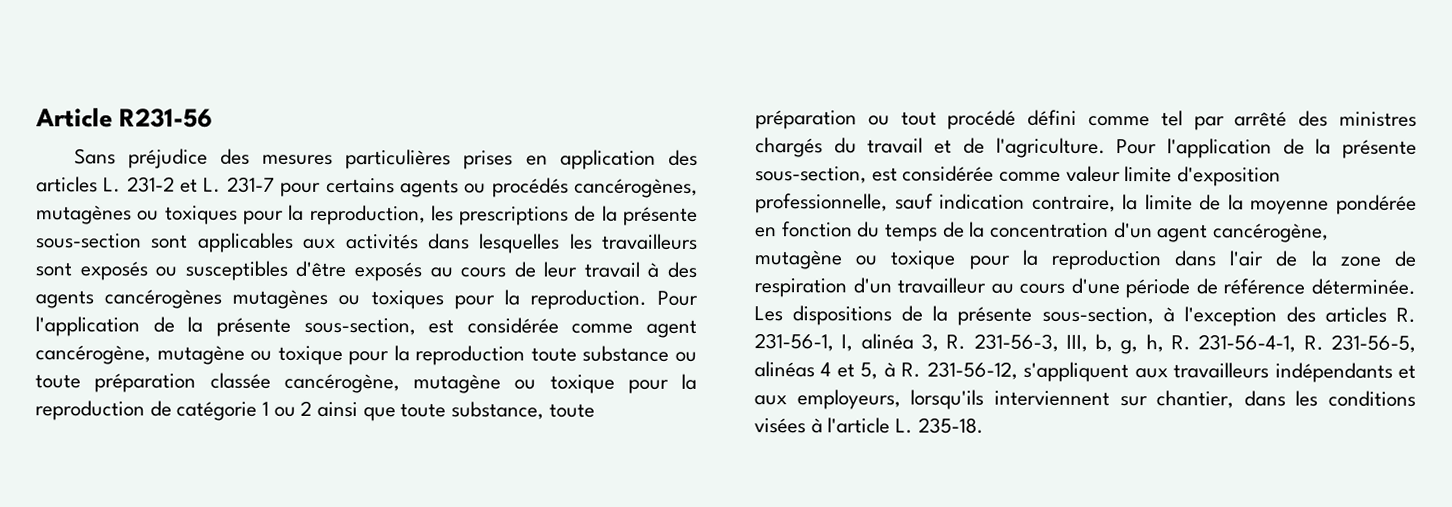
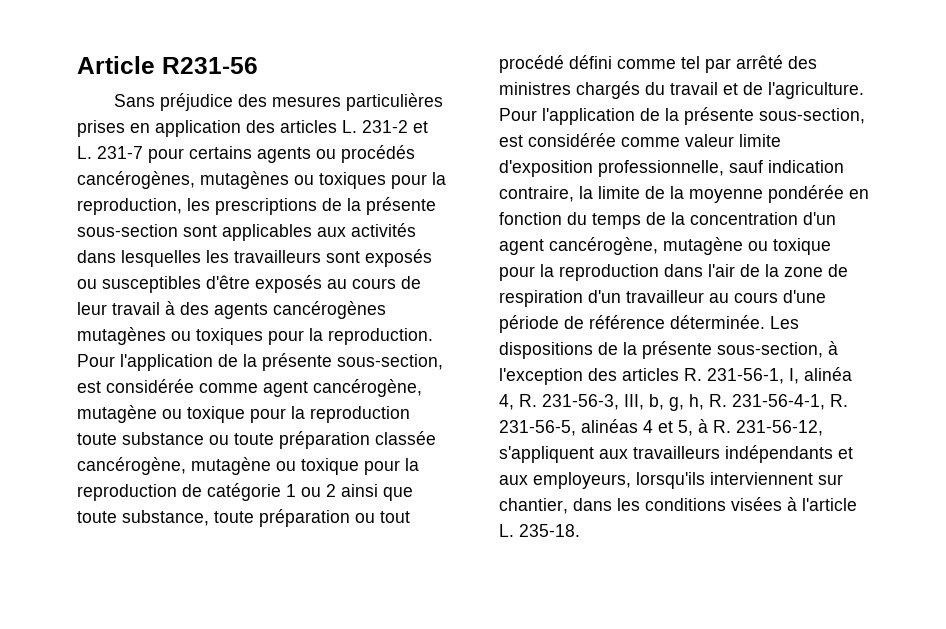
- Les dispositions de la présente sous-section, à l'exception des articles R. 231-56-1, I, alinéa 3, R. 231-56-3, III, b, g, h, R. 231-56-4-1, R. 231-56-5, alinéas 4 et 5, à R. 231-56-12, s'appliquent aux travailleurs indépendants et aux employeurs, lorsqu'ils interviennent sur chantier, dans les conditions visées à l'article L. 235-18.
+ Les dispositions de la présente sous-section, à l'exception des articles R. 231-56-1, I, alinéa 4, R. 231-56-3, III, b, g, h, R. 231-56-4-1, R. 231-56-5, alinéas 4 et 5, à R. 231-56-12, s'appliquent aux travailleurs indépendants et aux employeurs, lorsqu'ils interviennent sur chantier, dans les conditions visées à l'article L. 235-18.

